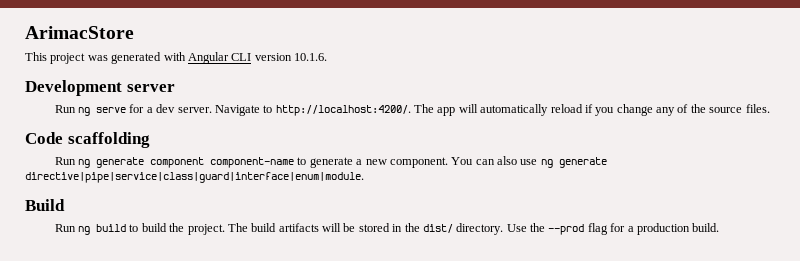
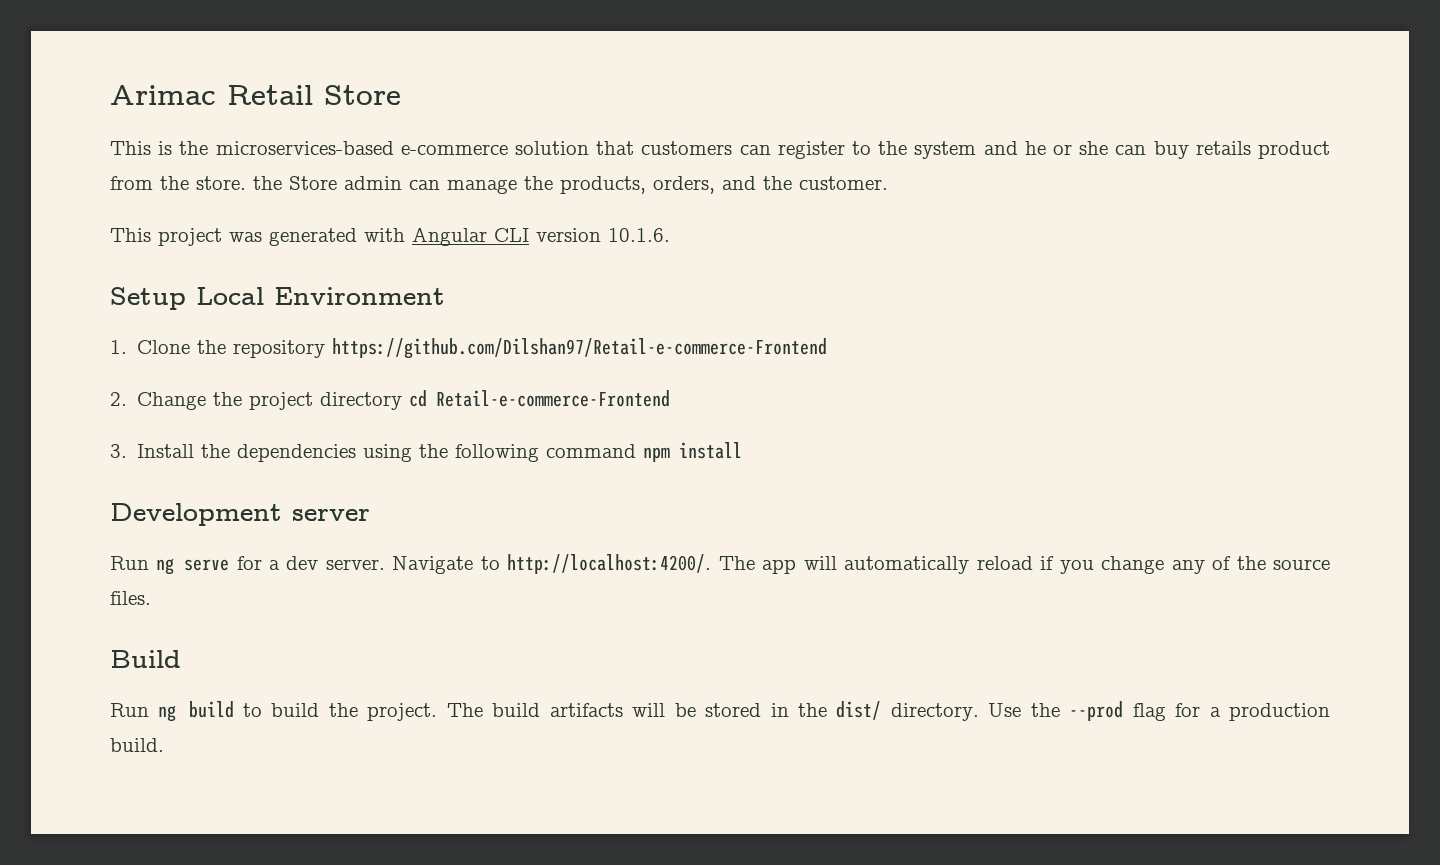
- ArimacStore
+ Arimac Retail Store
+ This is the microservices-based e-commerce solution that customers can register to the system and he or she can buy retails product from the store. the Store admin can manage the products, orders, and the customer.
+ Setup Local Environment
+ 1. Clone the repository https://github.com/Dilshan97/Retail-e-commerce-Frontend
+ 2. Change the project directory cd Retail-e-commerce-Frontend
+ 3. Install the dependencies using the following command npm install
- Code scaffolding
- Run ng generate component component-name to generate a new component. You can also use ng generate directive|pipe|service|class|guard|interface|enum|module.

